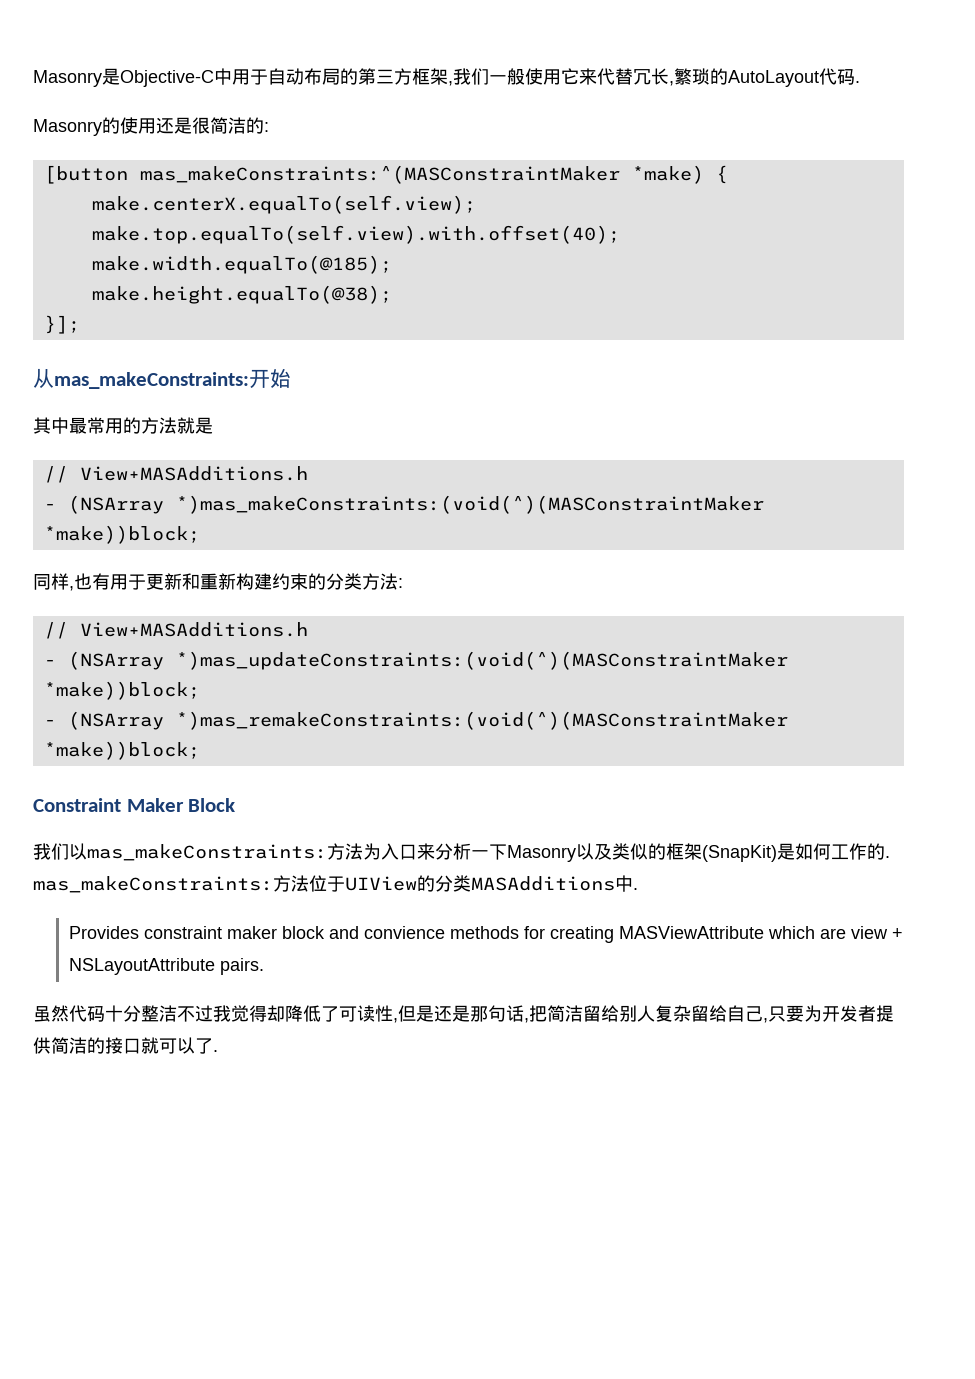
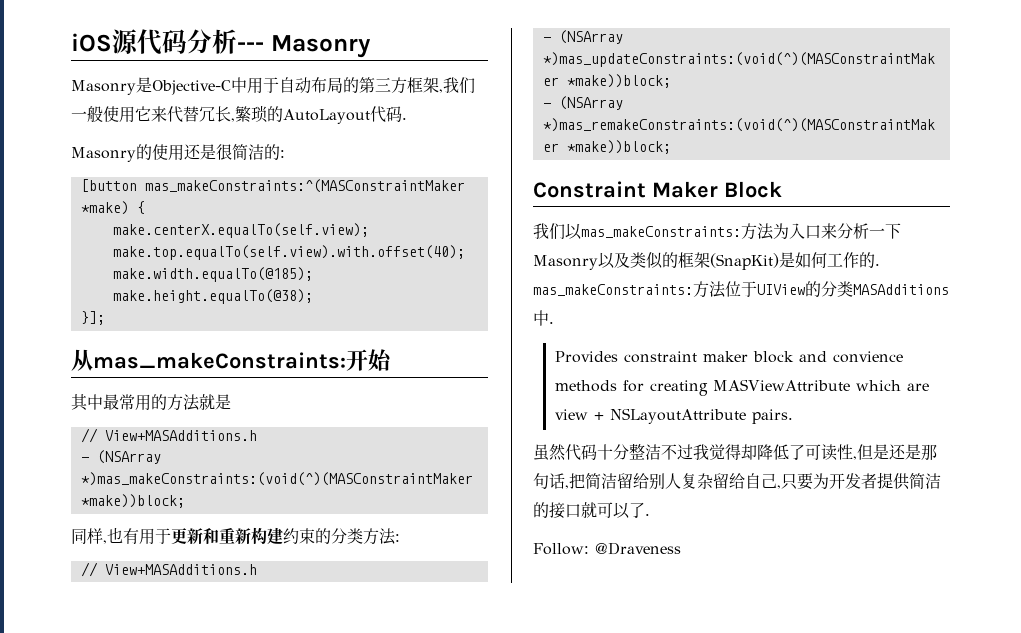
+ iOS源代码分析--- Masonry
+ Follow: @Draveness

